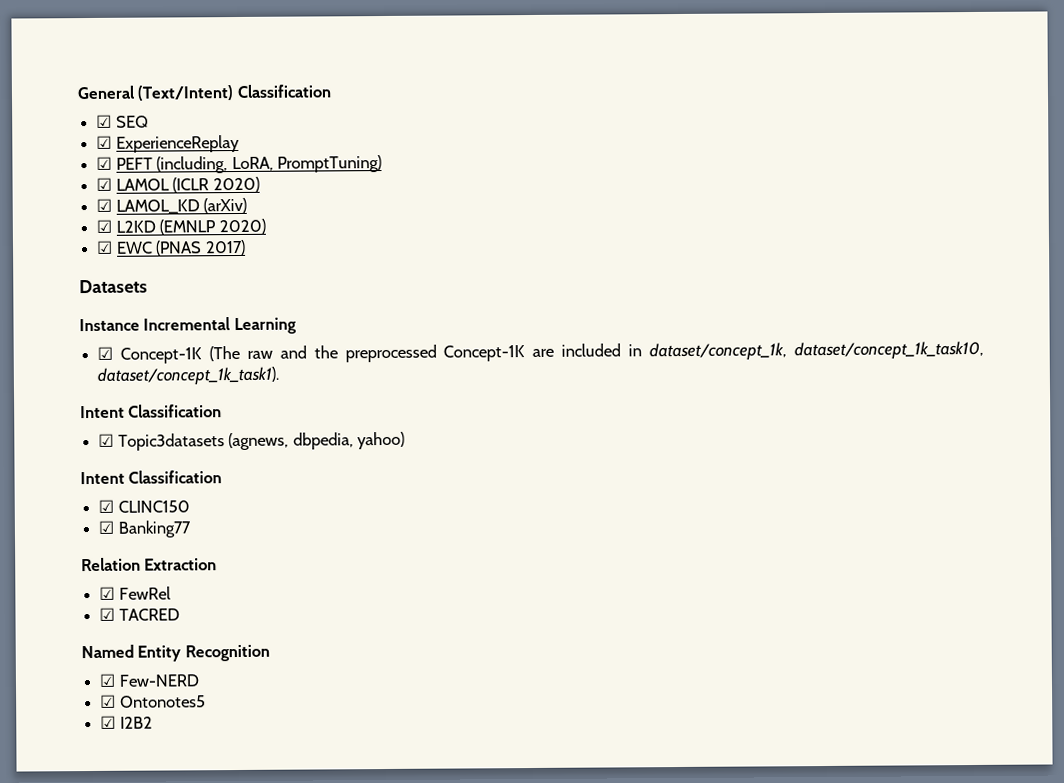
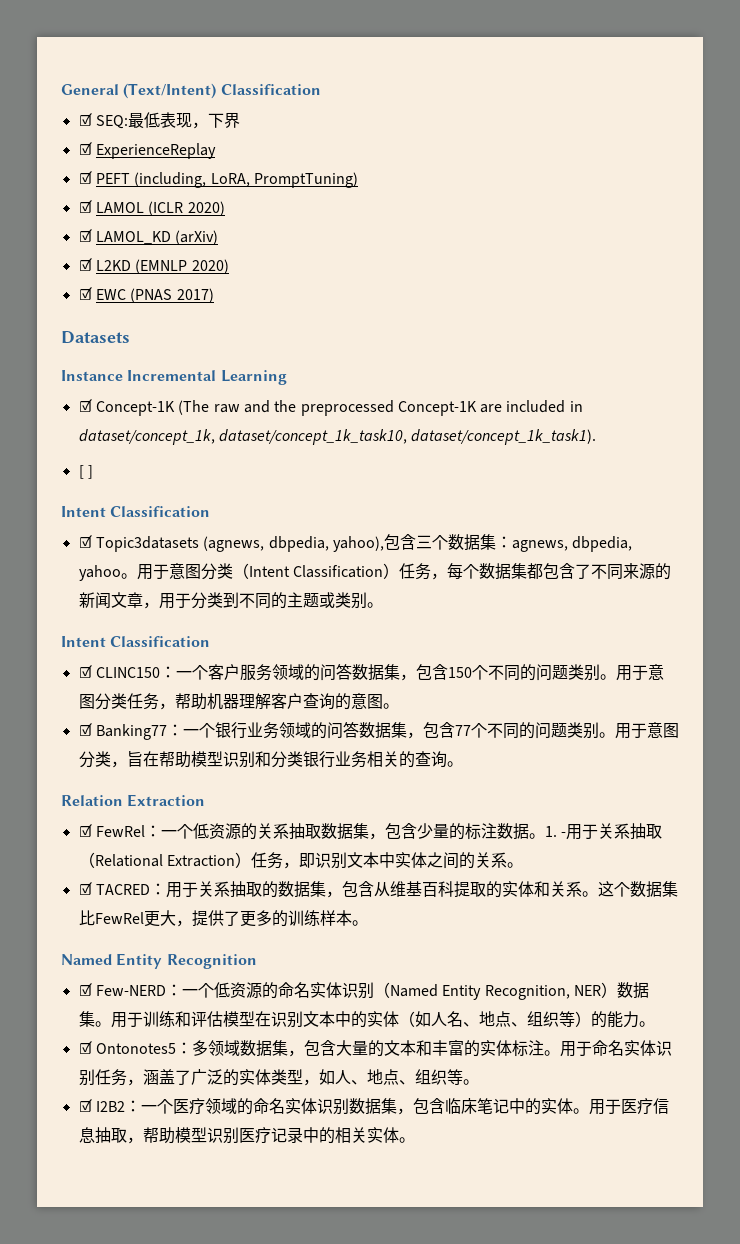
- ☑ SEQ
+ ☑ SEQ:最低表现，下界
+ [ ]
- ☑ Topic3datasets (agnews, dbpedia, yahoo)
+ ☑ Topic3datasets (agnews, dbpedia, yahoo),包含三个数据集：agnews, dbpedia, yahoo。用于意图分类（Intent Classification）任务，每个数据集都包含了不同来源的新闻文章，用于分类到不同的主题或类别。
  Intent Classification
- ☑ CLINC150
- ☑ Banking77
+ ☑ CLINC150：一个客户服务领域的问答数据集，包含150个不同的问题类别。用于意图分类任务，帮助机器理解客户查询的意图。
+ ☑ Banking77：一个银行业务领域的问答数据集，包含77个不同的问题类别。用于意图分类，旨在帮助模型识别和分类银行业务相关的查询。
  Relation Extraction
- ☑ FewRel
- ☑ TACRED
+ ☑ FewRel：一个低资源的关系抽取数据集，包含少量的标注数据。1. -用于关系抽取（Relational Extraction）任务，即识别文本中实体之间的关系。
+ ☑ TACRED：用于关系抽取的数据集，包含从维基百科提取的实体和关系。这个数据集比FewRel更大，提供了更多的训练样本。
- ☑ Few-NERD
- ☑ Ontonotes5
- ☑ I2B2
+ ☑ Few-NERD：一个低资源的命名实体识别（Named Entity Recognition, NER）数据集。用于训练和评估模型在识别文本中的实体（如人名、地点、组织等）的能力。
+ ☑ Ontonotes5：多领域数据集，包含大量的文本和丰富的实体标注。用于命名实体识别任务，涵盖了广泛的实体类型，如人、地点、组织等。
+ ☑ I2B2：一个医疗领域的命名实体识别数据集，包含临床笔记中的实体。用于医疗信息抽取，帮助模型识别医疗记录中的相关实体。

